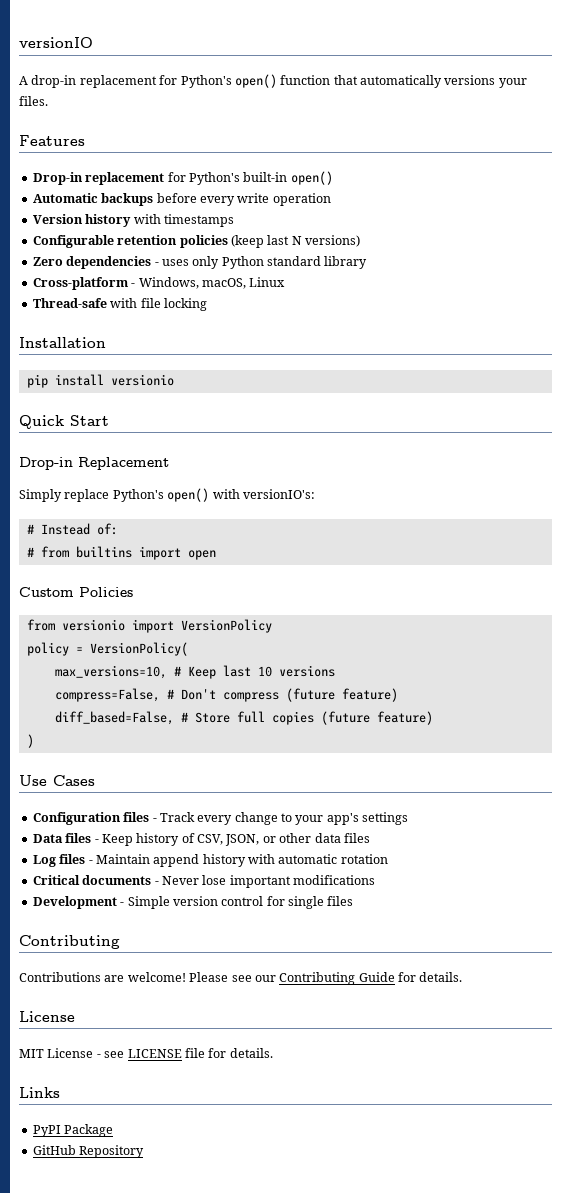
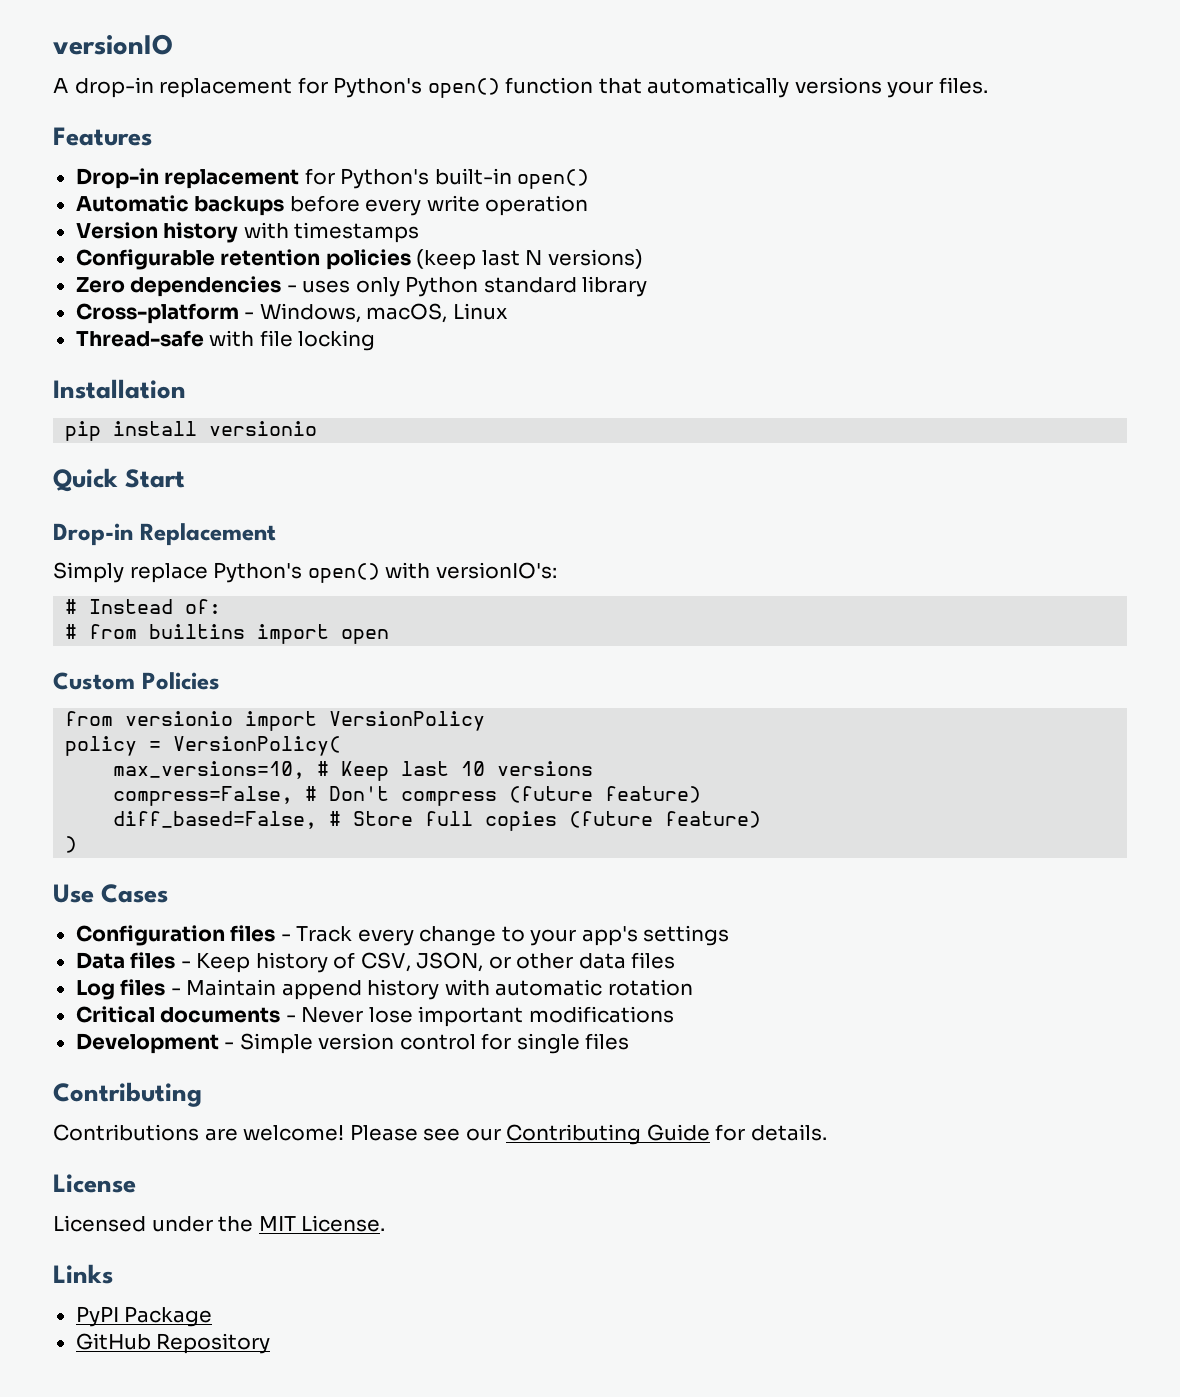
- MIT License - see LICENSE file for details.
+ Licensed under the MIT License.

